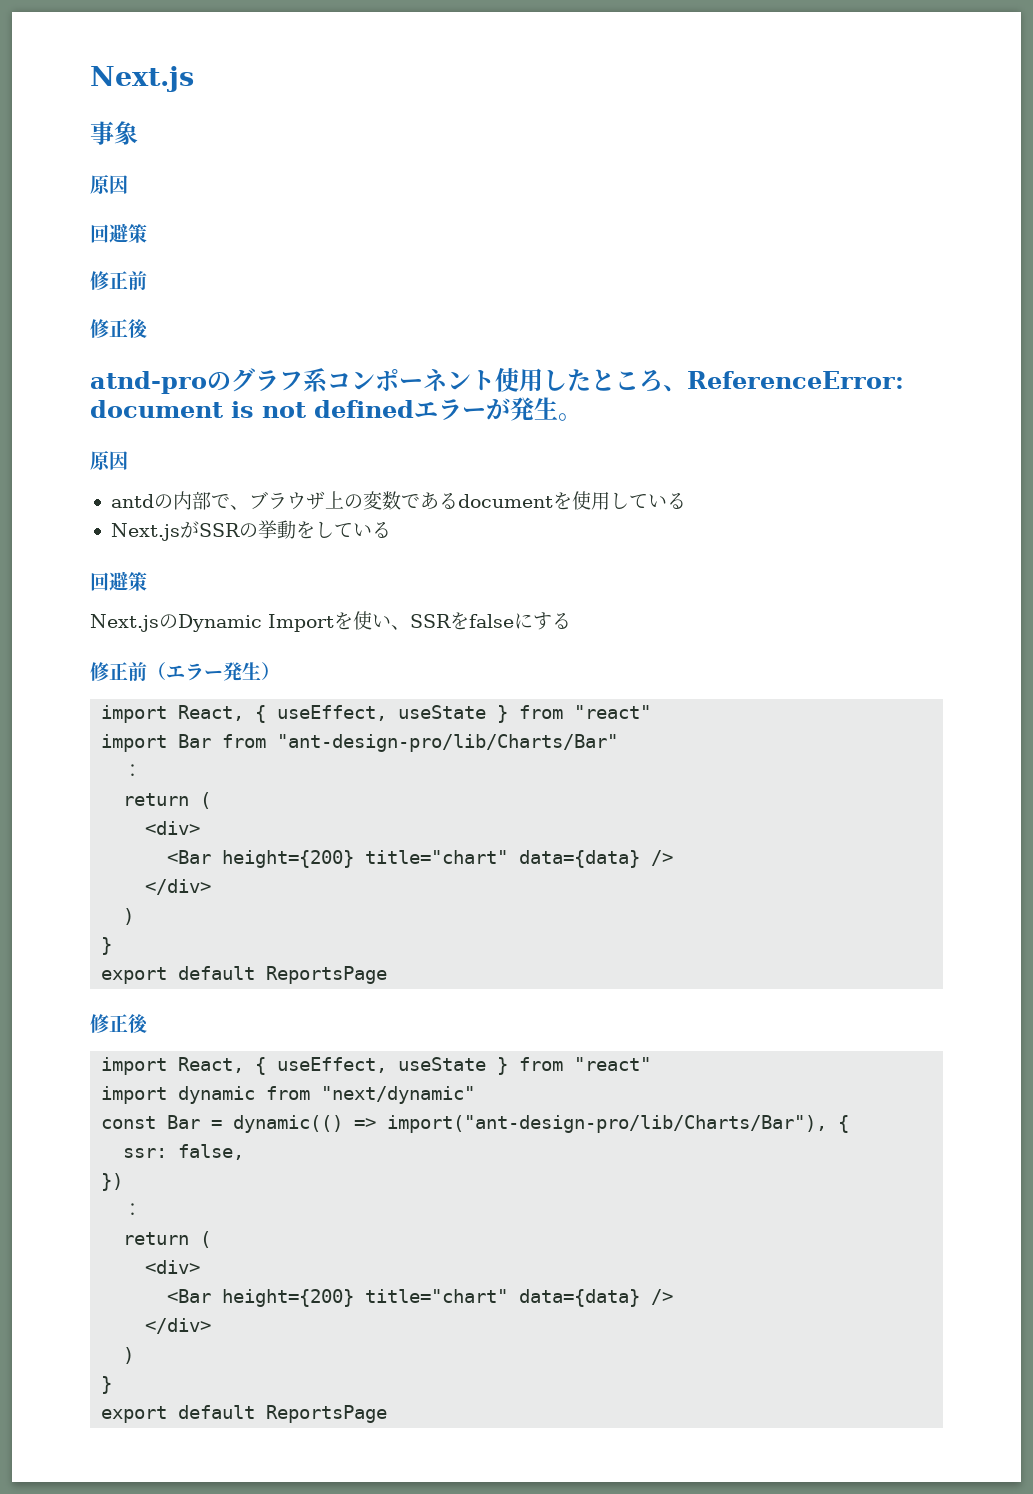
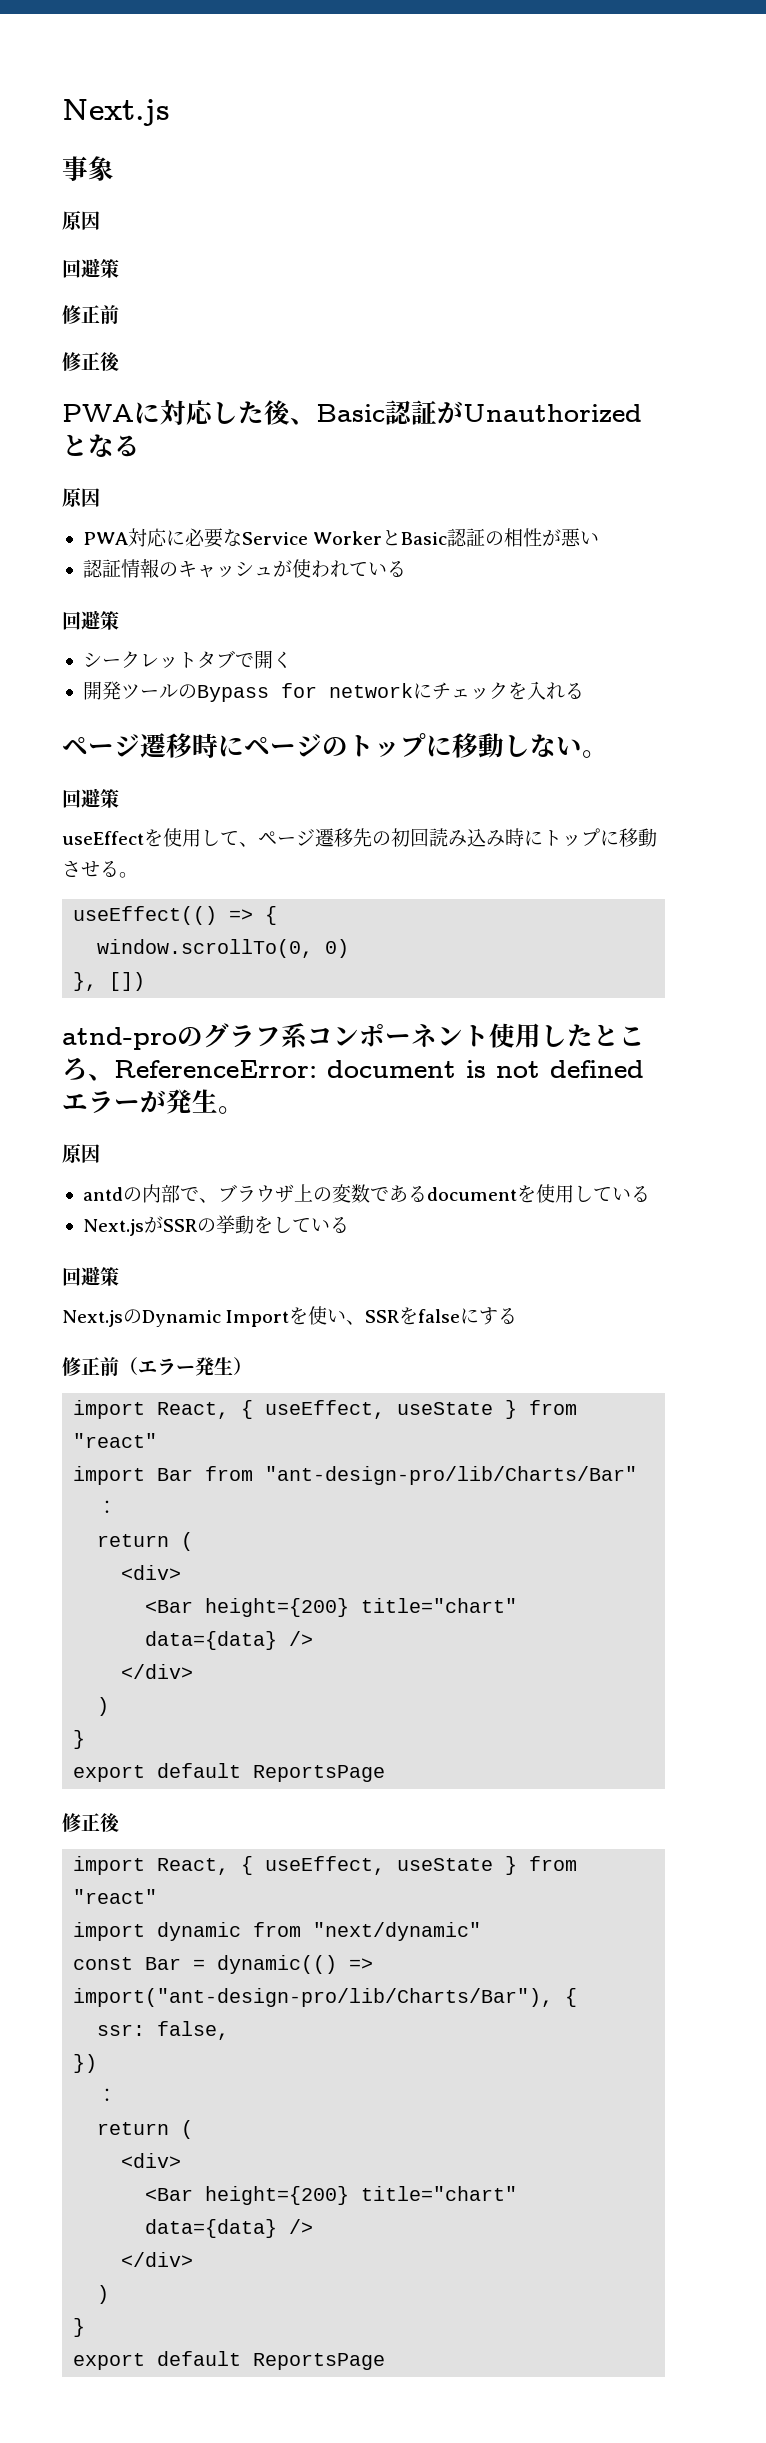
+ PWAに対応した後、Basic認証がUnauthorizedとなる
+ 原因
+ PWA対応に必要なService WorkerとBasic認証の相性が悪い
+ 認証情報のキャッシュが使われている
+ 回避策
+ シークレットタブで開く
+ 開発ツールのBypass for networkにチェックを入れる
+ ページ遷移時にページのトップに移動しない。
+ 回避策
+ useEffectを使用して、ページ遷移先の初回読み込み時にトップに移動させる。
+ useEffect(() => {
+ window.scrollTo(0, 0)
+ }, [])

